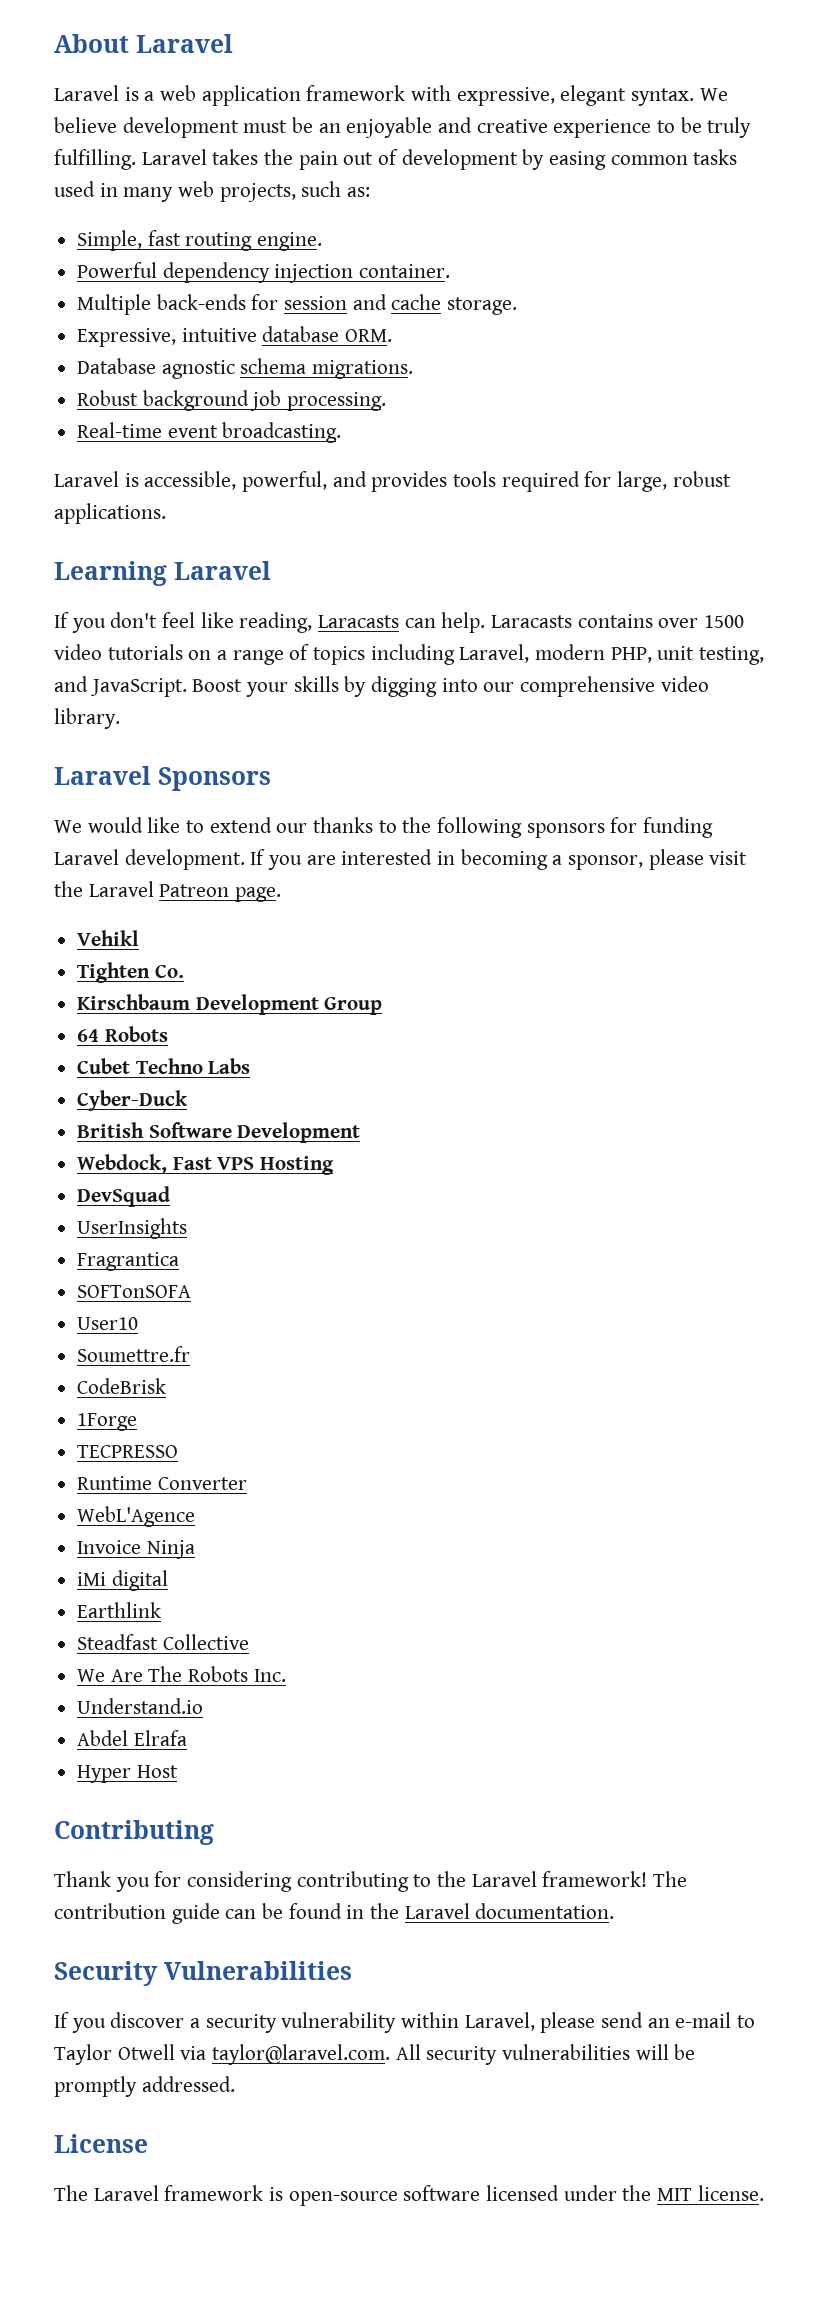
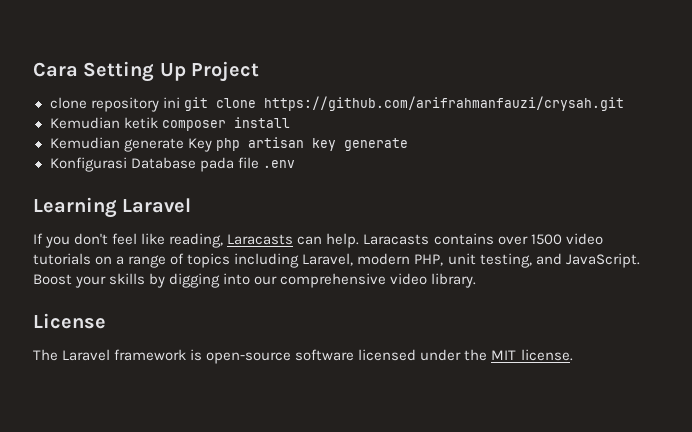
- About Laravel
- Laravel is a web application framework with expressive, elegant syntax. We believe development must be an enjoyable and creative experience to be truly fulfilling. Laravel takes the pain out of development by easing common tasks used in many web projects, such as:
- Simple, fast routing engine.
- Powerful dependency injection container.
- Multiple back-ends for session and cache storage.
- Expressive, intuitive database ORM.
- Database agnostic schema migrations.
- Robust background job processing.
- Real-time event broadcasting.
- Laravel is accessible, powerful, and provides tools required for large, robust applications.
+ Cara Setting Up Project
+ clone repository ini git clone https://github.com/arifrahmanfauzi/crysah.git
+ Kemudian ketik composer install
+ Kemudian generate Key php artisan key generate
+ Konfigurasi Database pada file .env
- Laravel Sponsors
- We would like to extend our thanks to the following sponsors for funding Laravel development. If you are interested in becoming a sponsor, please visit the Laravel Patreon page.
- Vehikl
- Tighten Co.
- Kirschbaum Development Group
- 64 Robots
- Cubet Techno Labs
- Cyber-Duck
- British Software Development
- Webdock, Fast VPS Hosting
- DevSquad
- UserInsights
- Fragrantica
- SOFTonSOFA
- User10
- Soumettre.fr
- CodeBrisk
- 1Forge
- TECPRESSO
- Runtime Converter
- WebL'Agence
- Invoice Ninja
- iMi digital
- Earthlink
- Steadfast Collective
- We Are The Robots Inc.
- Understand.io
- Abdel Elrafa
- Hyper Host
- Contributing
- Thank you for considering contributing to the Laravel framework! The contribution guide can be found in the Laravel documentation.
- Security Vulnerabilities
- If you discover a security vulnerability within Laravel, please send an e-mail to Taylor Otwell via taylor@laravel.com. All security vulnerabilities will be promptly addressed.

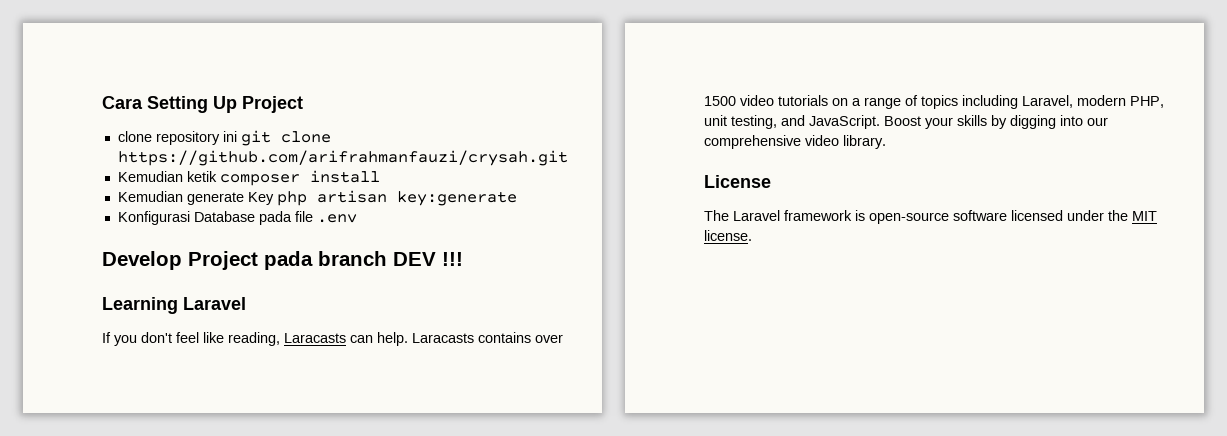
- Kemudian generate Key php artisan key generate
+ Kemudian generate Key php artisan key:generate
+ Develop Project pada branch DEV !!!

